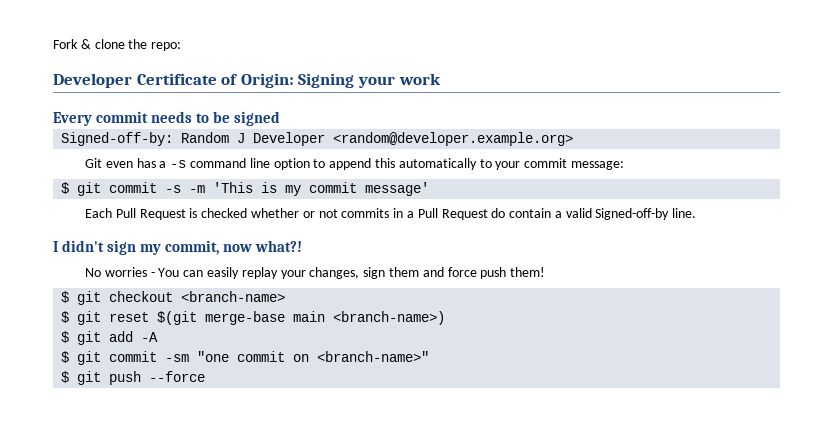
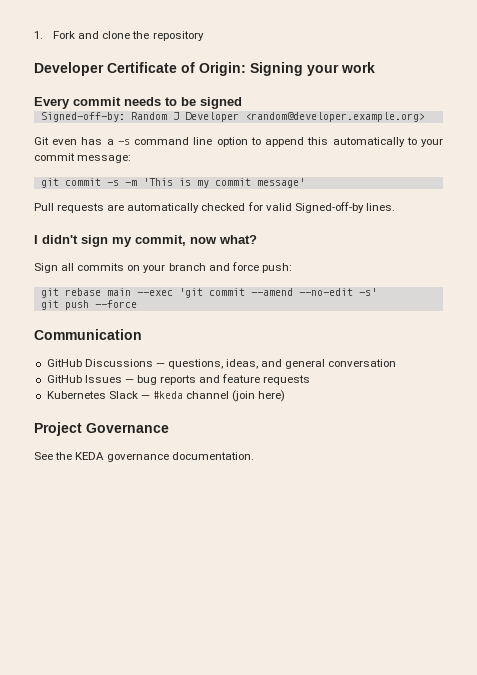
- Fork & clone the repo:
+ 1. Fork and clone the repository
- $ git commit -s -m 'This is my commit message'
+ git commit -s -m 'This is my commit message'
- Each Pull Request is checked whether or not commits in a Pull Request do contain a valid Signed-off-by line.
+ Pull requests are automatically checked for valid Signed-off-by lines.
- I didn't sign my commit, now what?!
- No worries - You can easily replay your changes, sign them and force push them!
- $ git checkout <branch-name>
- $ git reset $(git merge-base main <branch-name>)
- $ git add -A
- $ git commit -sm "one commit on <branch-name>"
- $ git push --force
+ I didn't sign my commit, now what?
+ Sign all commits on your branch and force push:
+ git rebase main --exec 'git commit --amend --no-edit -s'
+ git push --force
+ Communication
+ GitHub Discussions — questions, ideas, and general conversation
+ GitHub Issues — bug reports and feature requests
+ Kubernetes Slack — #keda channel (join here)
+ Project Governance
+ See the KEDA governance documentation.

